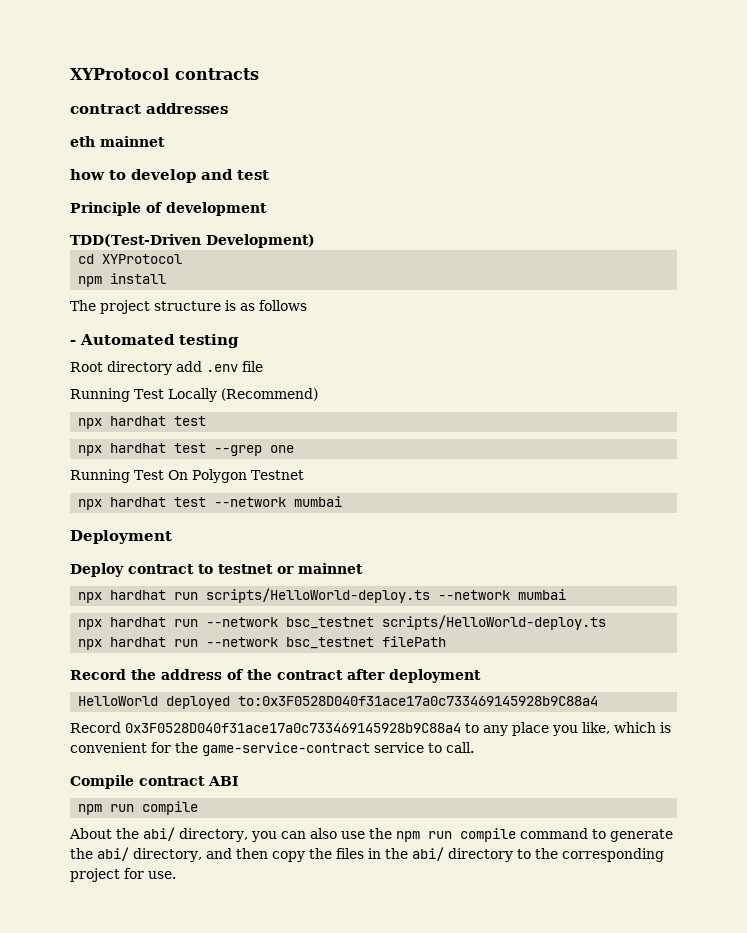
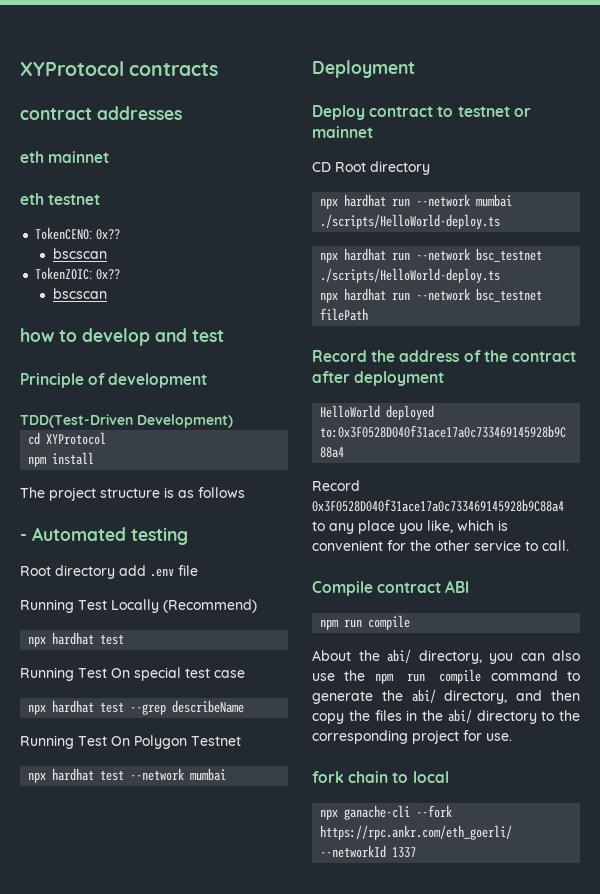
+ eth testnet
+ TokenCENO: 0x??
+ bscscan
+ TokenZOIC: 0x??
+ bscscan
+ Running Test On special test case
- npx hardhat test --grep one
+ npx hardhat test --grep describeName
- npx hardhat run scripts/HelloWorld-deploy.ts --network mumbai
- npx hardhat run --network bsc_testnet scripts/HelloWorld-deploy.ts
+ CD Root directory
+ npx hardhat run --network mumbai ./scripts/HelloWorld-deploy.ts
+ npx hardhat run --network bsc_testnet ./scripts/HelloWorld-deploy.ts
- Record 0x3F0528D040f31ace17a0c733469145928b9C88a4 to any place you like, which is convenient for the game-service-contract service to call.
+ Record 0x3F0528D040f31ace17a0c733469145928b9C88a4 to any place you like, which is convenient for the other service to call.
+ fork chain to local
+ npx ganache-cli --fork https://rpc.ankr.com/eth_goerli/ --networkId 1337

